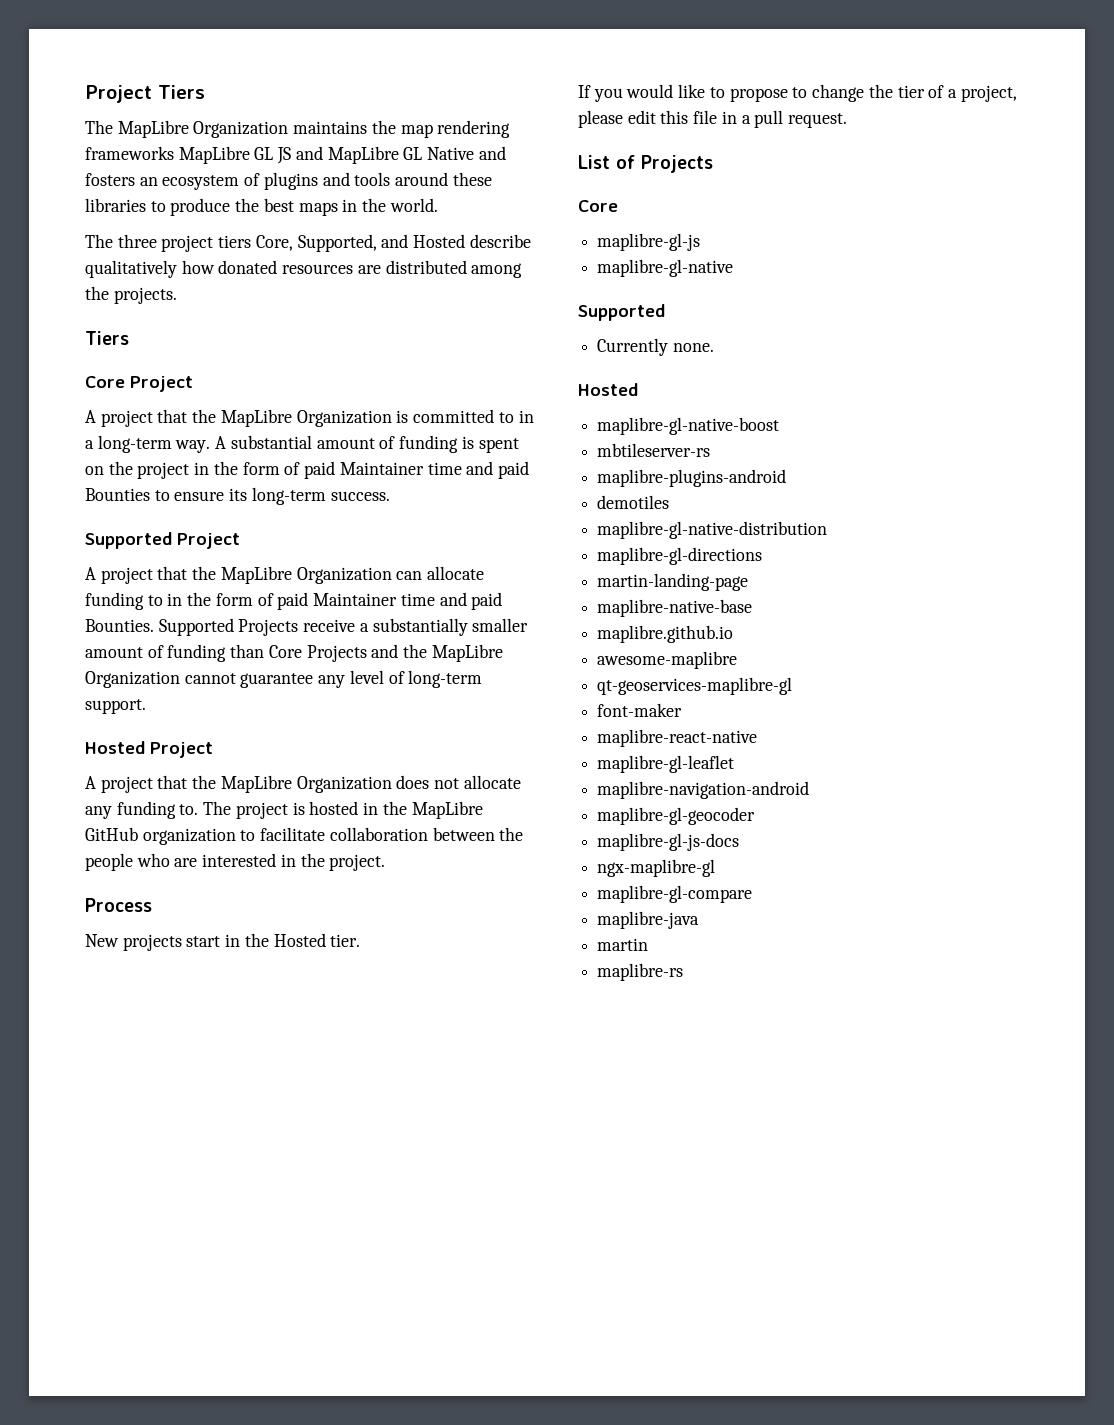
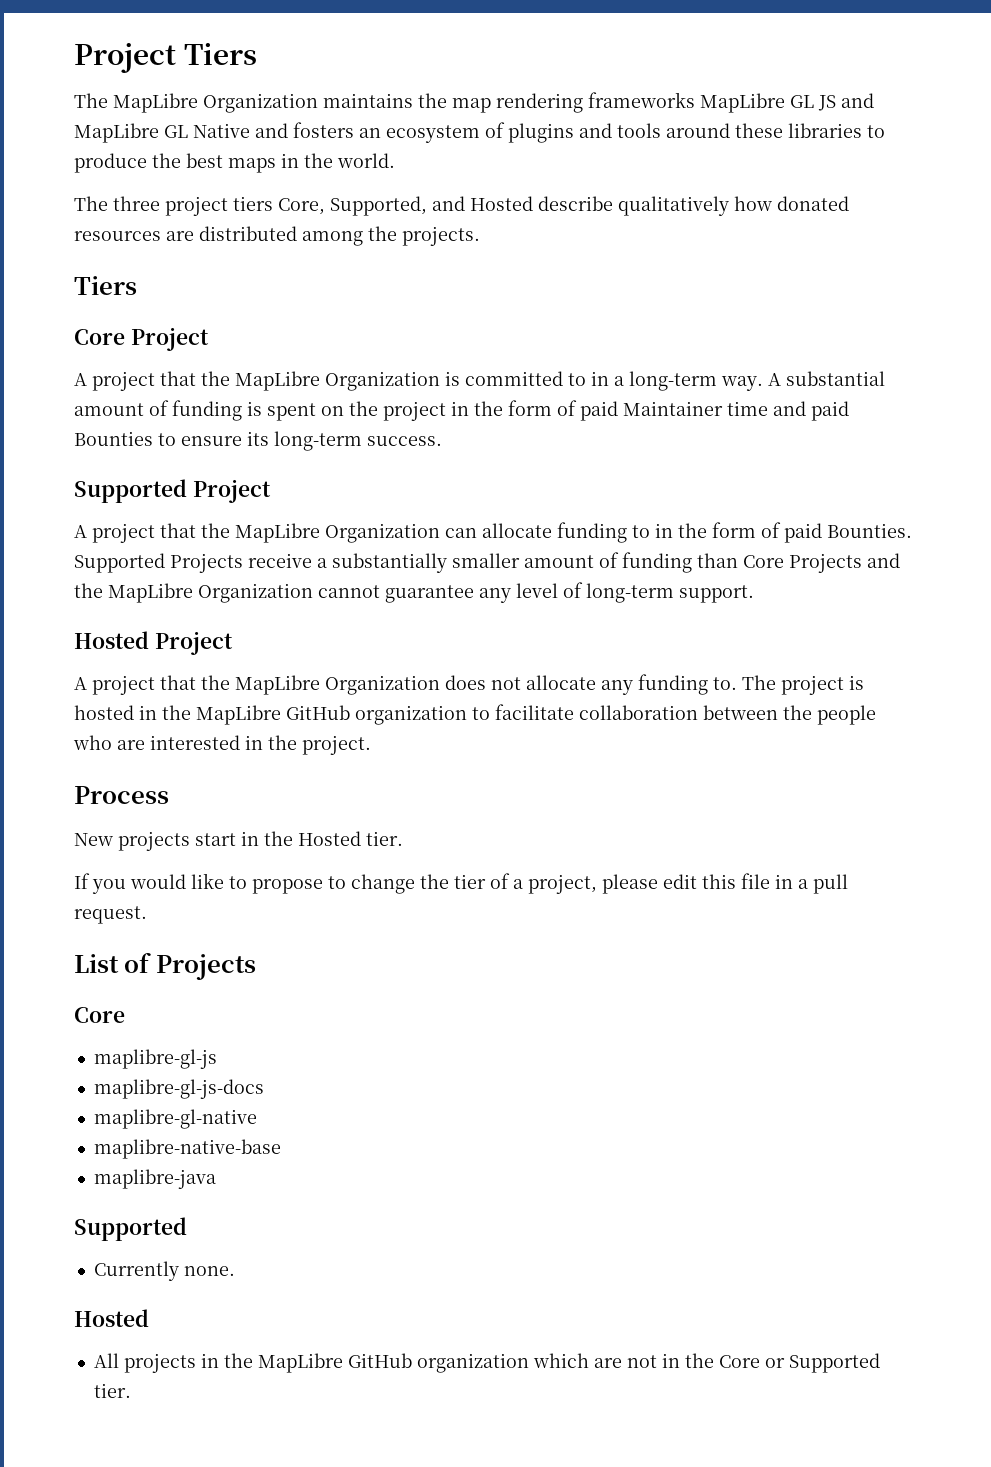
- A project that the MapLibre Organization can allocate funding to in the form of paid Maintainer time and paid Bounties.
+ A project that the MapLibre Organization can allocate funding to in the form of paid Bounties.
+ maplibre-gl-js-docs
+ maplibre-native-base
+ maplibre-java
- maplibre-gl-native-boost
- mbtileserver-rs
- maplibre-plugins-android
- demotiles
- maplibre-gl-native-distribution
- maplibre-gl-directions
- martin-landing-page
- maplibre-native-base
- maplibre.github.io
- awesome-maplibre
- qt-geoservices-maplibre-gl
- font-maker
- maplibre-react-native
- maplibre-gl-leaflet
- maplibre-navigation-android
- maplibre-gl-geocoder
- maplibre-gl-js-docs
- ngx-maplibre-gl
- maplibre-gl-compare
- maplibre-java
- martin
- maplibre-rs
+ All projects in the MapLibre GitHub organization which are not in the Core or Supported tier.

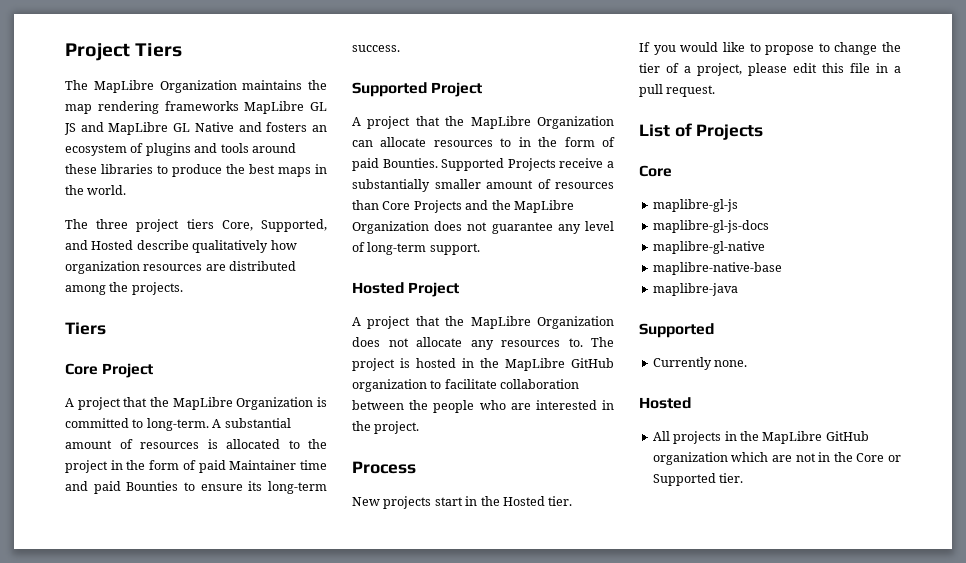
- The three project tiers Core, Supported, and Hosted describe qualitatively how donated resources are distributed among the projects.
+ The three project tiers Core, Supported, and Hosted describe qualitatively how organization resources are distributed among the projects.
- A project that the MapLibre Organization is committed to in a long-term way. A substantial amount of funding is spent on the project in the form of paid Maintainer time and paid Bounties to ensure its long-term success.
+ A project that the MapLibre Organization is committed to long-term. A substantial amount of resources is allocated to the project in the form of paid Maintainer time and paid Bounties to ensure its long-term success.
- A project that the MapLibre Organization can allocate funding to in the form of paid Bounties.
+ A project that the MapLibre Organization can allocate resources to in the form of paid Bounties.
- Supported Projects receive a substantially smaller amount of funding than Core Projects and the MapLibre Organization cannot guarantee any level of long-term support.
+ Supported Projects receive a substantially smaller amount of resources than Core Projects and the MapLibre Organization does not guarantee any level of long-term support.
- A project that the MapLibre Organization does not allocate any funding to.
+ A project that the MapLibre Organization does not allocate any resources to.

